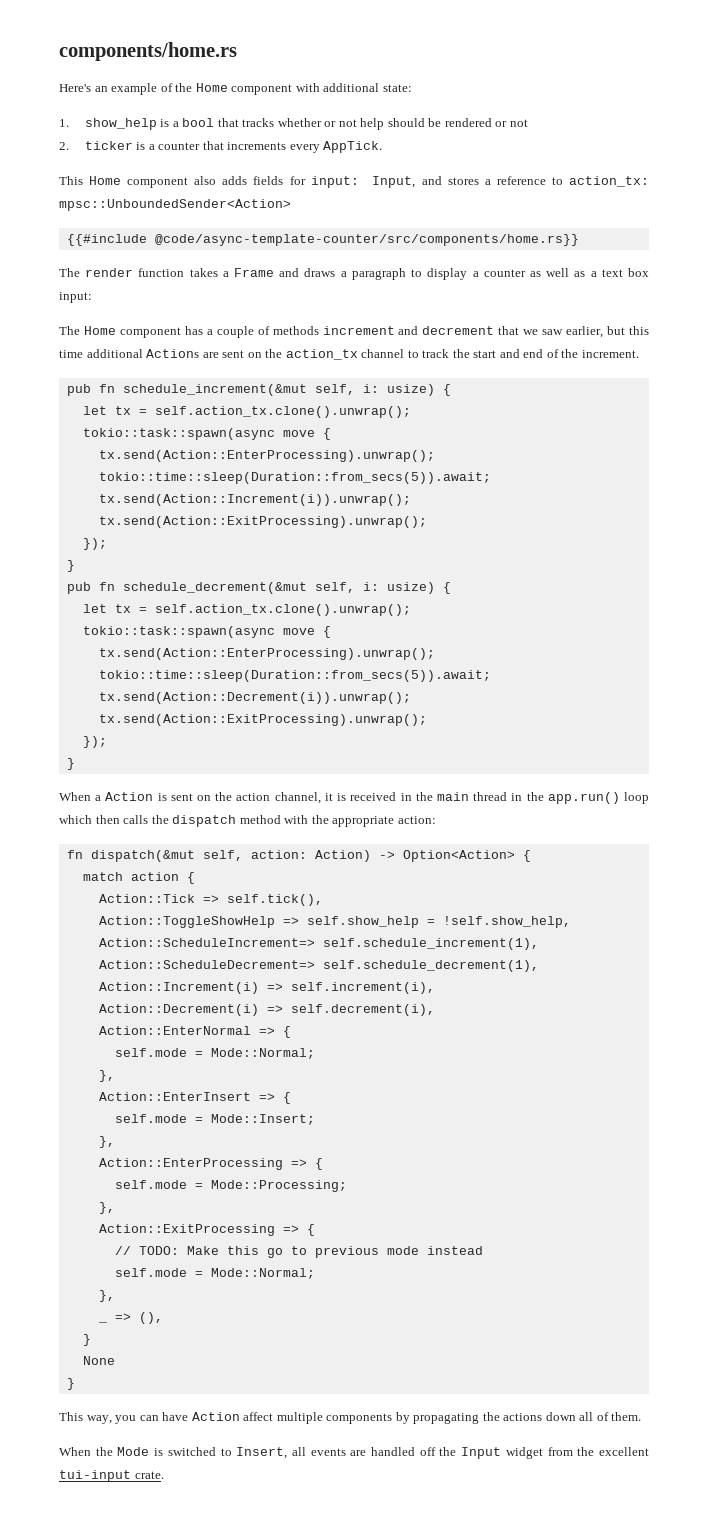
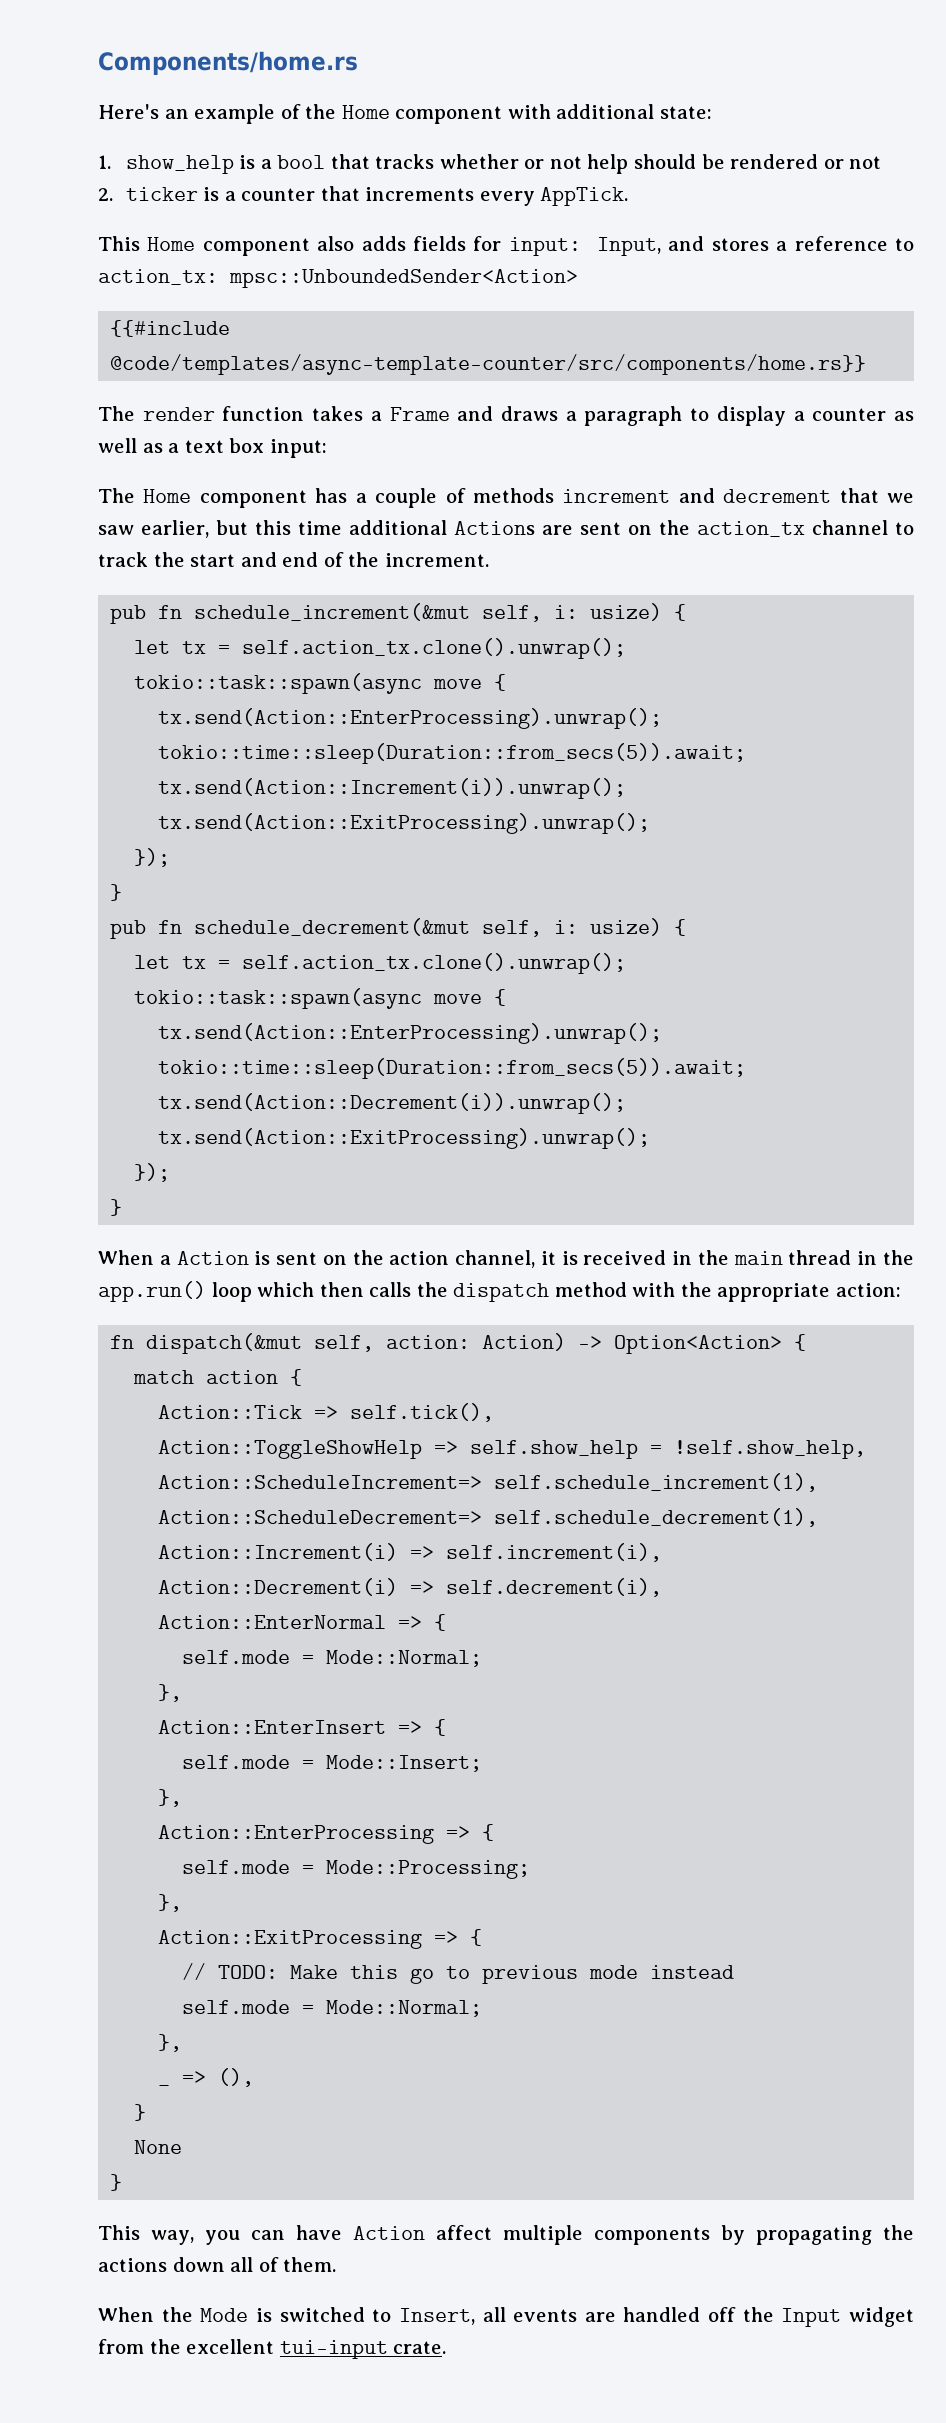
- components/home.rs
+ Components/home.rs
- {{#include @code/async-template-counter/src/components/home.rs}}
+ {{#include @code/templates/async-template-counter/src/components/home.rs}}

